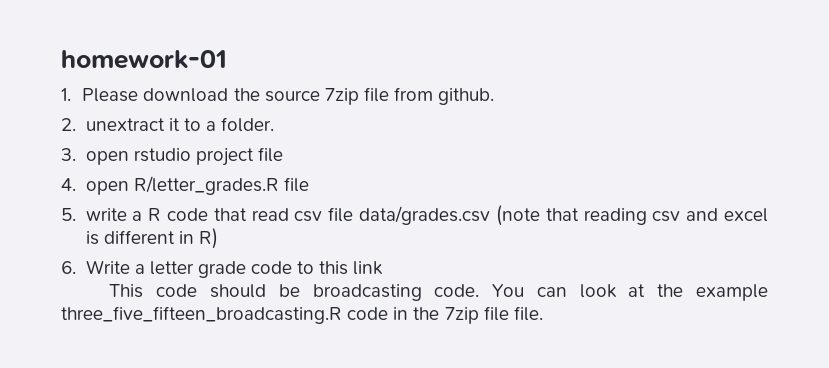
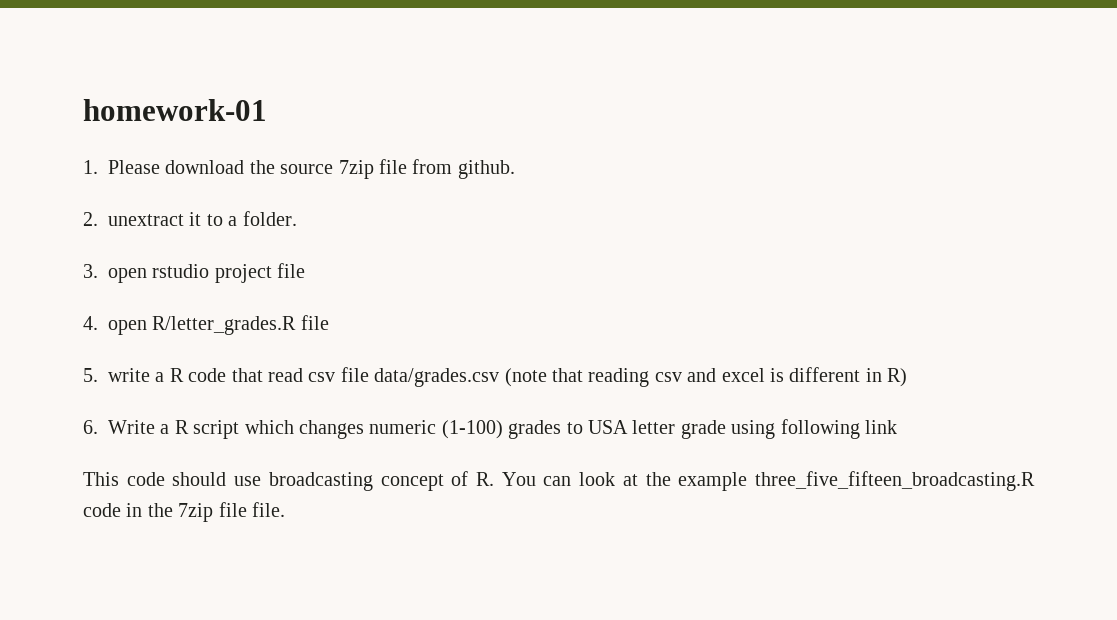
- 6. Write a letter grade code to this link
+ 6. Write a R script which changes numeric (1-100) grades to USA letter grade using following link
- This code should be broadcasting code. You can look at the example three_five_fifteen_broadcasting.R code in the 7zip file file.
+ This code should use broadcasting concept of R. You can look at the example three_five_fifteen_broadcasting.R code in the 7zip file file.

